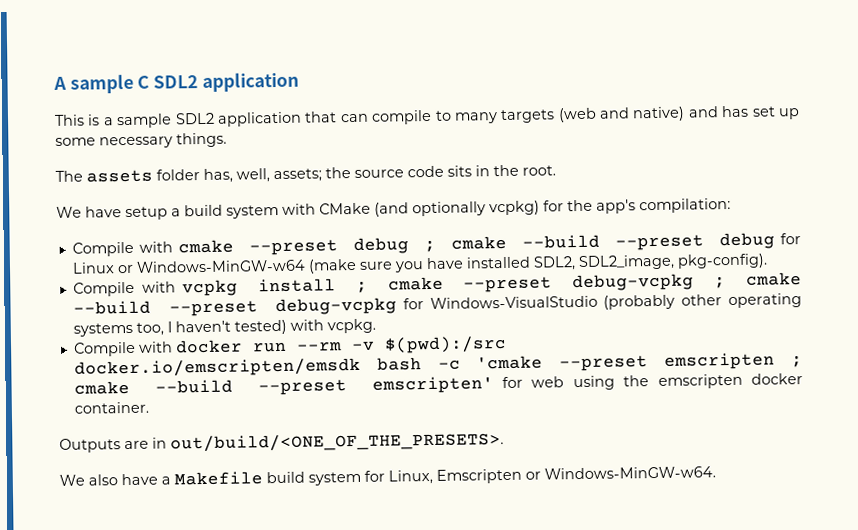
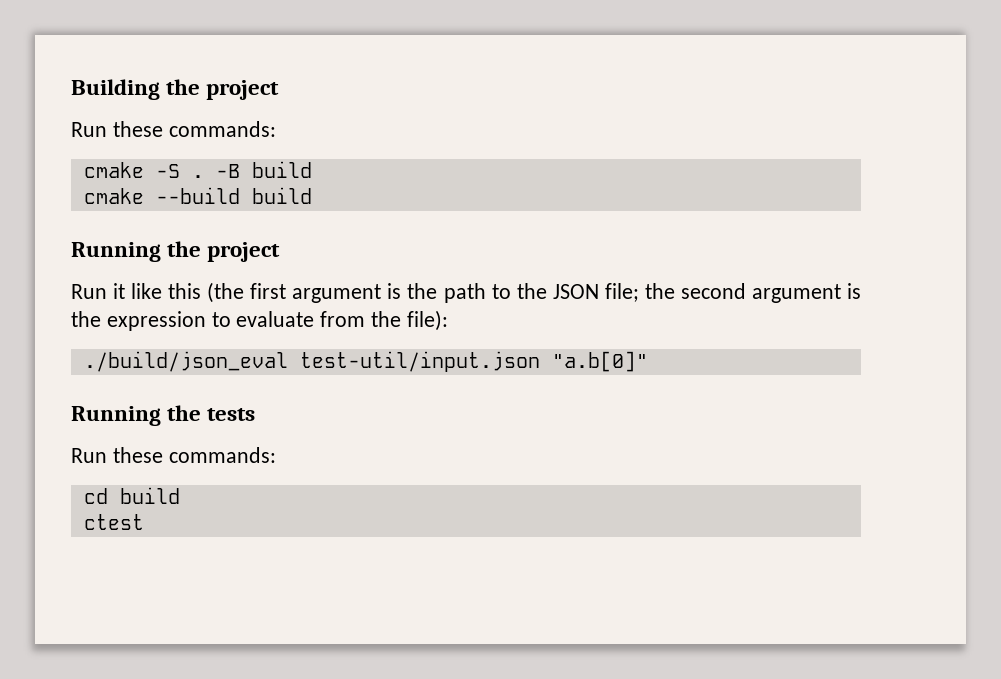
- A sample C SDL2 application
- This is a sample SDL2 application that can compile to many targets (web and native) and has set up some necessary things.
- The assets folder has, well, assets; the source code sits in the root.
- We have setup a build system with CMake (and optionally vcpkg) for the app's compilation:
- Compile with cmake --preset debug ; cmake --build --preset debug for Linux or Windows-MinGW-w64 (make sure you have installed SDL2, SDL2_image, pkg-config).
- Compile with vcpkg install ; cmake --preset debug-vcpkg ; cmake --build --preset debug-vcpkg for Windows-VisualStudio (probably other operating systems too, I haven't tested) with vcpkg.
- Compile with docker run --rm -v $(pwd):/src docker.io/emscripten/emsdk bash -c 'cmake --preset emscripten ; cmake --build --preset emscripten' for web using the emscripten docker container.
- Outputs are in out/build/<ONE_OF_THE_PRESETS>.
- We also have a Makefile build system for Linux, Emscripten or Windows-MinGW-w64.
+ Building the project
+ Run these commands:
+ cmake -S . -B build
+ cmake --build build
+ Running the project
+ Run it like this (the first argument is the path to the JSON file; the second argument is the expression to evaluate from the file):
+ ./build/json_eval test-util/input.json "a.b[0]"
+ Running the tests
+ Run these commands:
+ cd build
+ ctest

